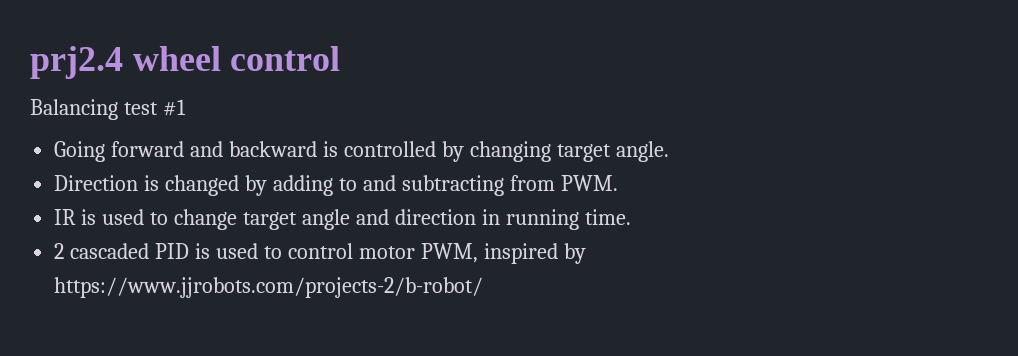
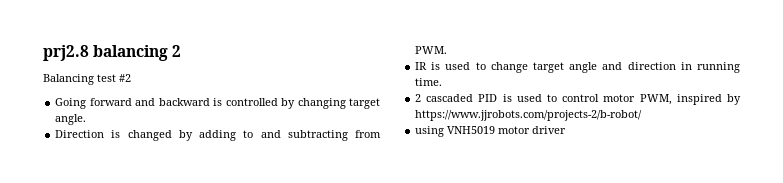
- prj2.4 wheel control
+ prj2.8 balancing 2
- Balancing test #1
+ Balancing test #2
+ using VNH5019 motor driver

